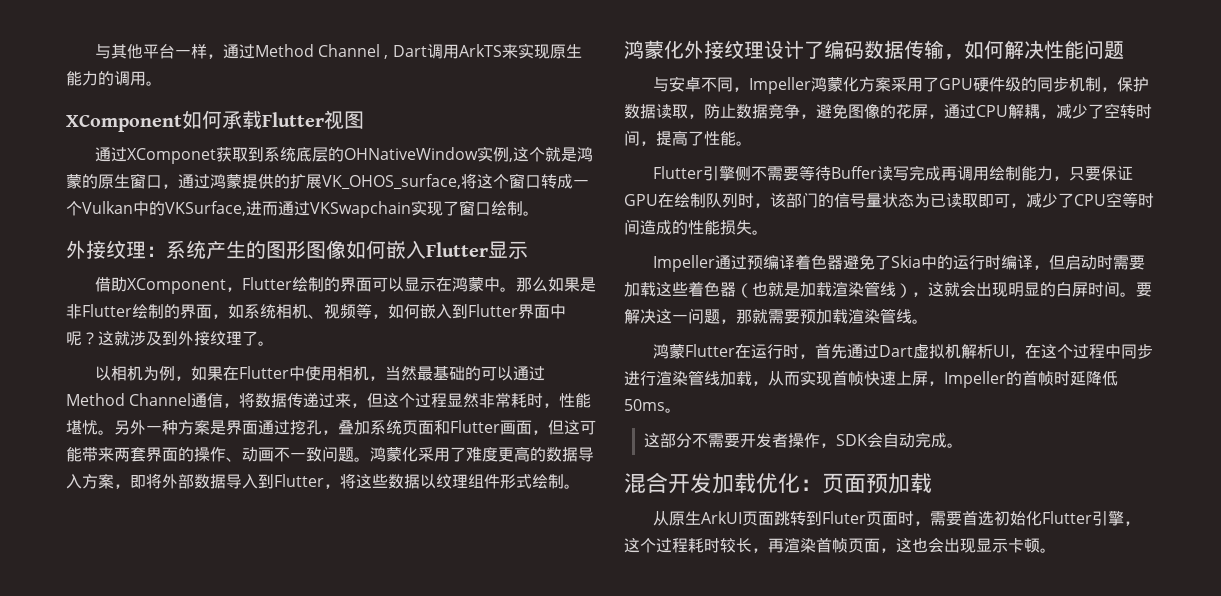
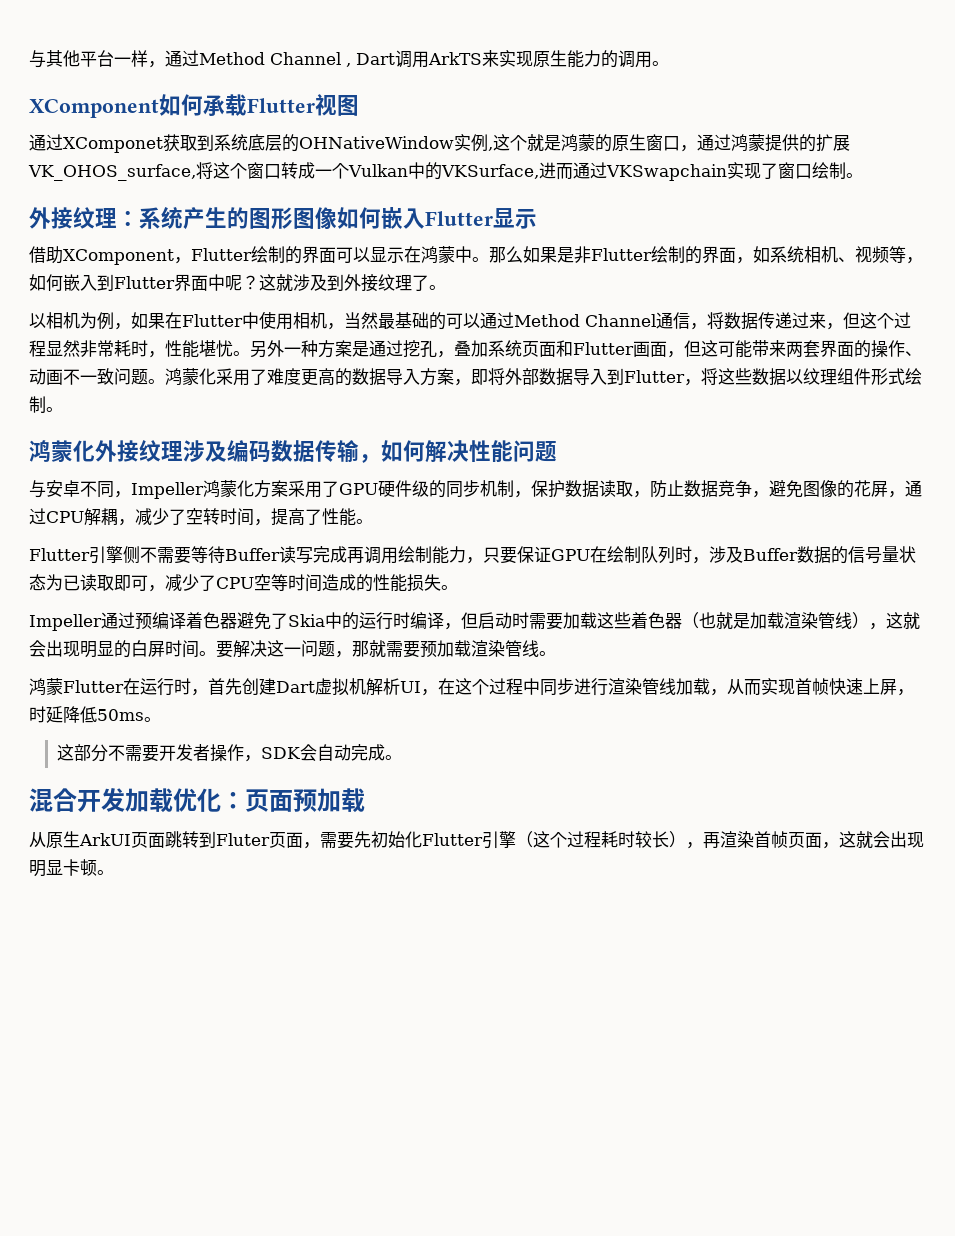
- 另外一种方案是界面通过挖孔，叠加系统页面和Flutter画面，但这可能带来两套界面的操作、动画不一致问题。
+ 另外一种方案是通过挖孔，叠加系统页面和Flutter画面，但这可能带来两套界面的操作、动画不一致问题。
- 鸿蒙化外接纹理设计了编码数据传输，如何解决性能问题
+ 鸿蒙化外接纹理涉及编码数据传输，如何解决性能问题
- Flutter引擎侧不需要等待Buffer读写完成再调用绘制能力，只要保证GPU在绘制队列时，该部门的信号量状态为已读取即可，减少了CPU空等时间造成的性能损失。
+ Flutter引擎侧不需要等待Buffer读写完成再调用绘制能力，只要保证GPU在绘制队列时，涉及Buffer数据的信号量状态为已读取即可，减少了CPU空等时间造成的性能损失。
- 鸿蒙Flutter在运行时，首先通过Dart虚拟机解析UI，在这个过程中同步进行渲染管线加载，从而实现首帧快速上屏，Impeller的首帧时延降低50ms。
+ 鸿蒙Flutter在运行时，首先创建Dart虚拟机解析UI，在这个过程中同步进行渲染管线加载，从而实现首帧快速上屏，时延降低50ms。
- 从原生ArkUI页面跳转到Fluter页面时，需要首选初始化Flutter引擎，这个过程耗时较长，再渲染首帧页面，这也会出现显示卡顿。
+ 从原生ArkUI页面跳转到Fluter页面，需要先初始化Flutter引擎（这个过程耗时较长），再渲染首帧页面，这就会出现明显卡顿。

